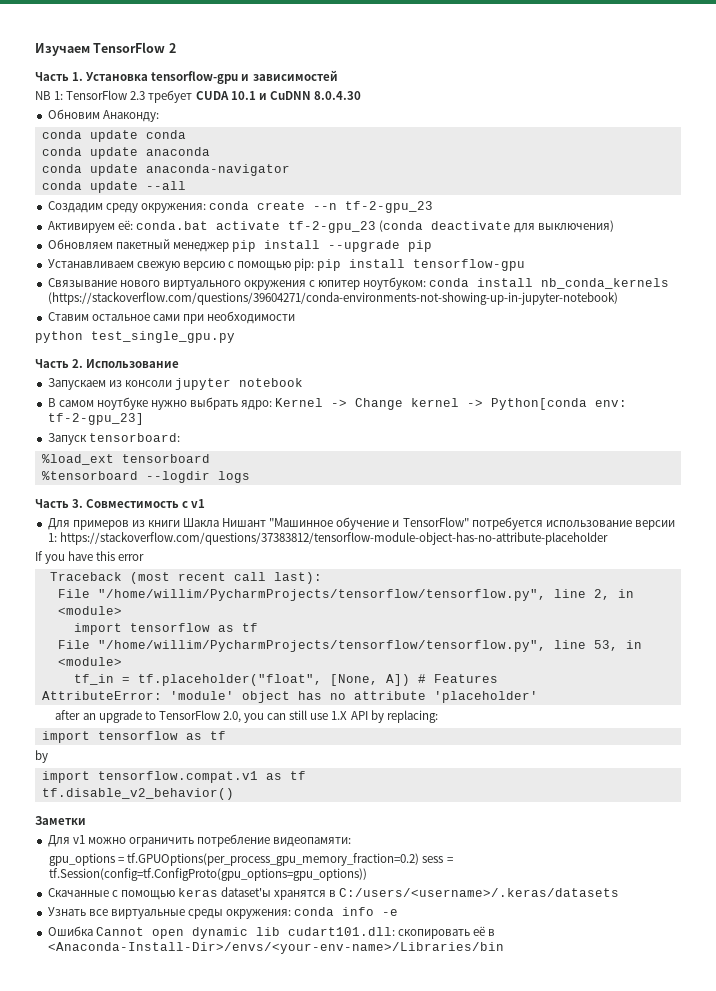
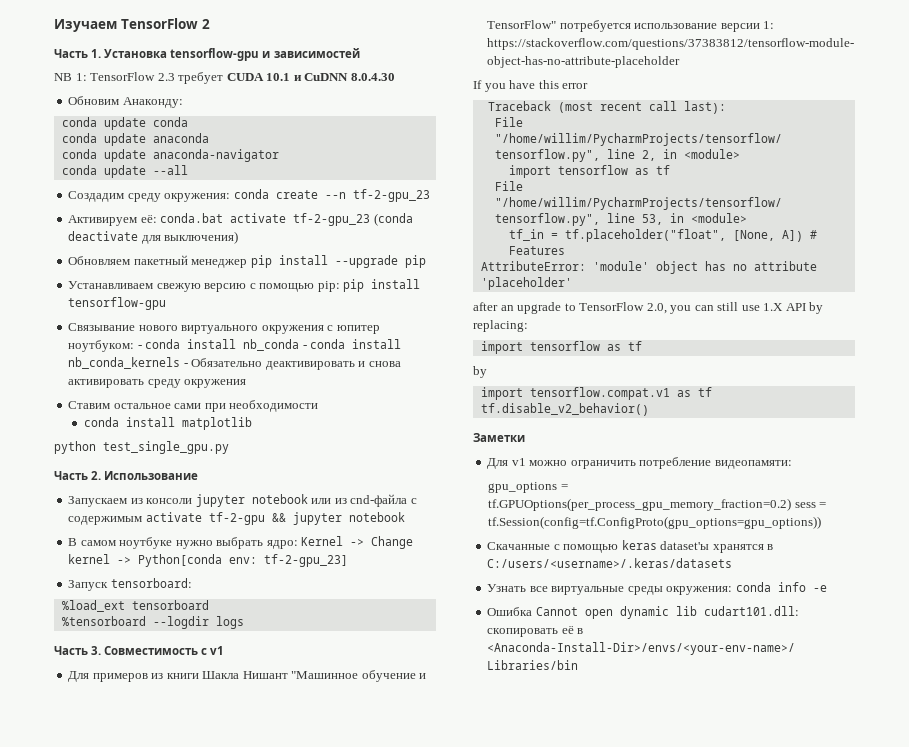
- Связывание нового виртуального окружения с юпитер ноутбуком: conda install nb_conda_kernels (https://stackoverflow.com/questions/39604271/conda-environments-not-showing-up-in-jupyter-notebook)
+ Связывание нового виртуального окружения с юпитер ноутбуком: - conda install nb_conda - conda install nb_conda_kernels - Обязательно деактивировать и снова активировать среду окружения
+ conda install matplotlib
- Запускаем из консоли jupyter notebook
+ Запускаем из консоли jupyter notebook или из cnd-файла с содержимым activate tf-2-gpu && jupyter notebook

